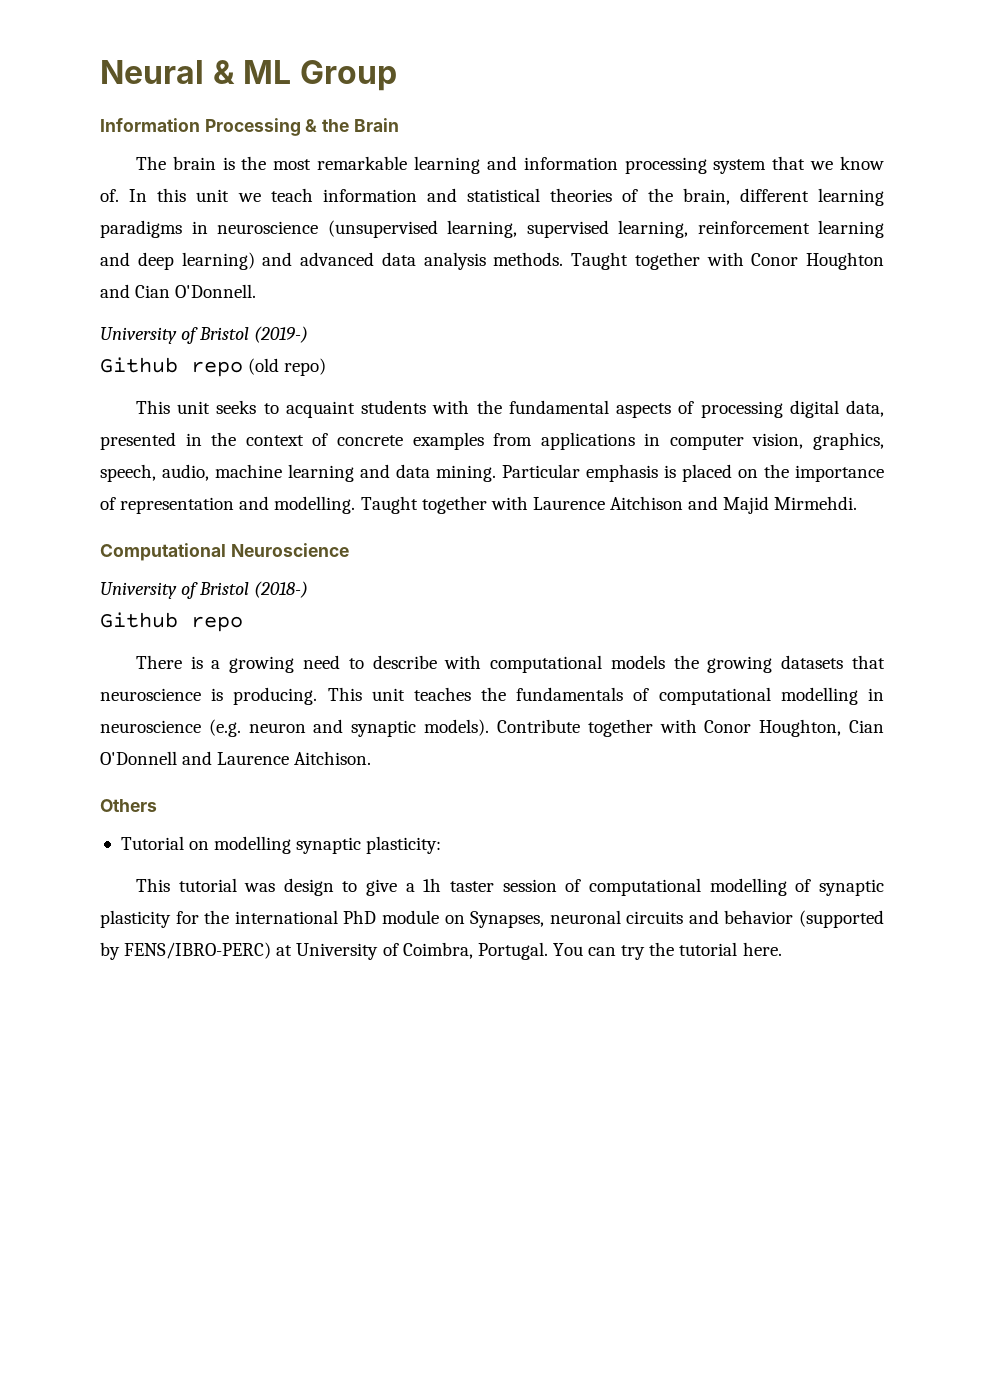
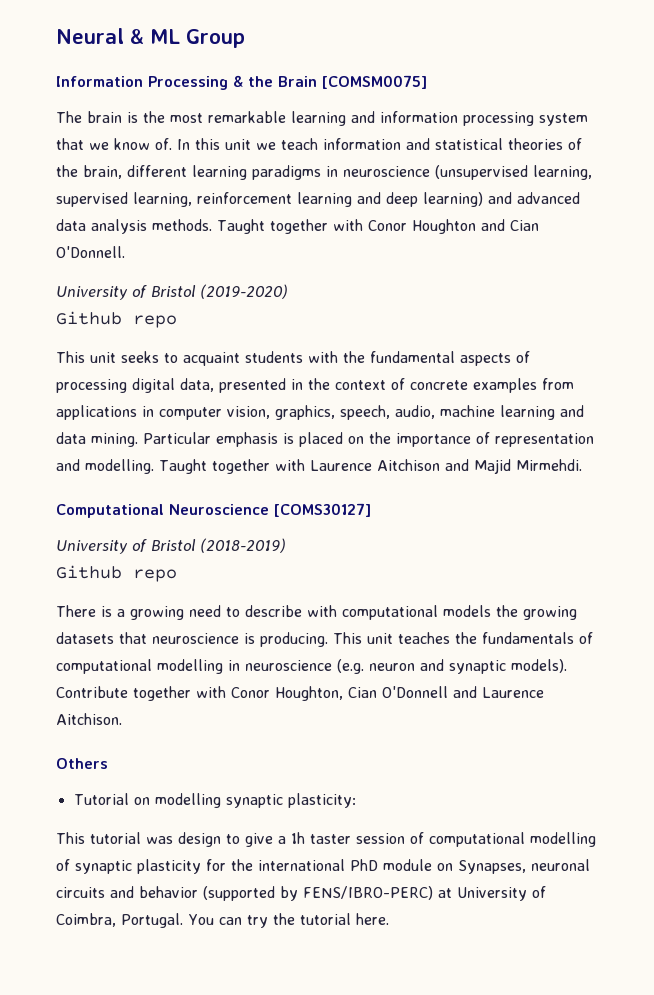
- Information Processing & the Brain
+ Information Processing & the Brain [COMSM0075]
- University of Bristol (2019-)
- Github repo (old repo)
+ University of Bristol (2019-2020)
+ Github repo
- Computational Neuroscience
- University of Bristol (2018-)
+ Computational Neuroscience [COMS30127]
+ University of Bristol (2018-2019)

